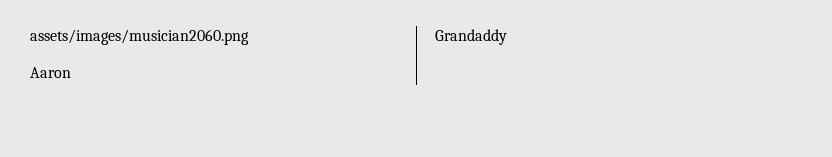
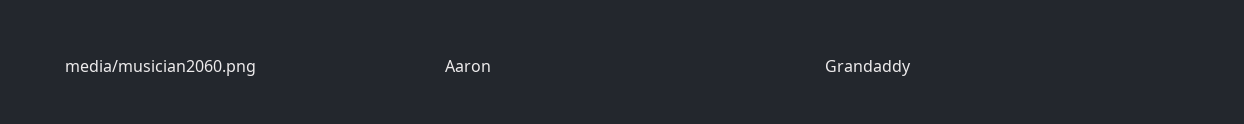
- assets/images/musician2060.png
+ media/musician2060.png

